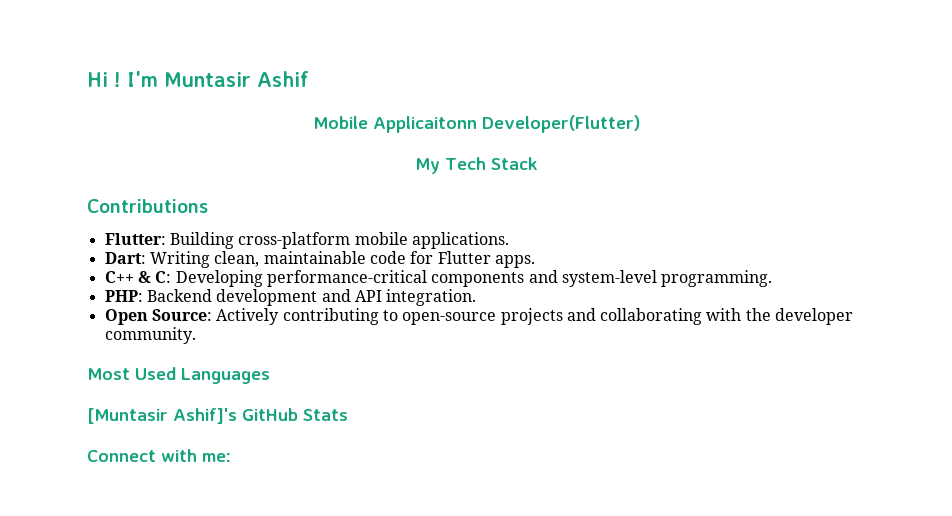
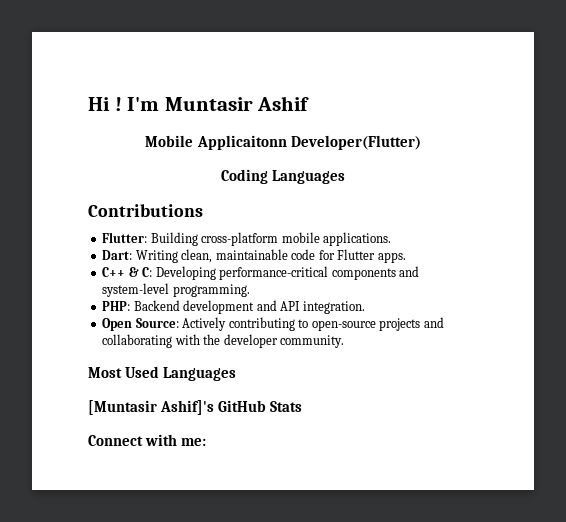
- My Tech Stack
+ Coding Languages

